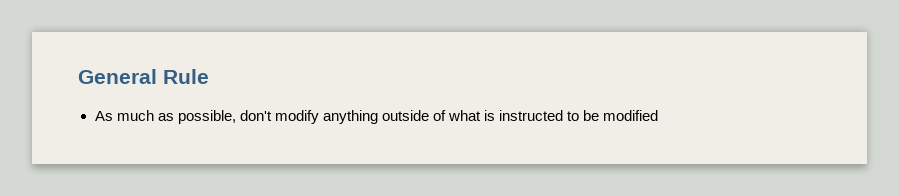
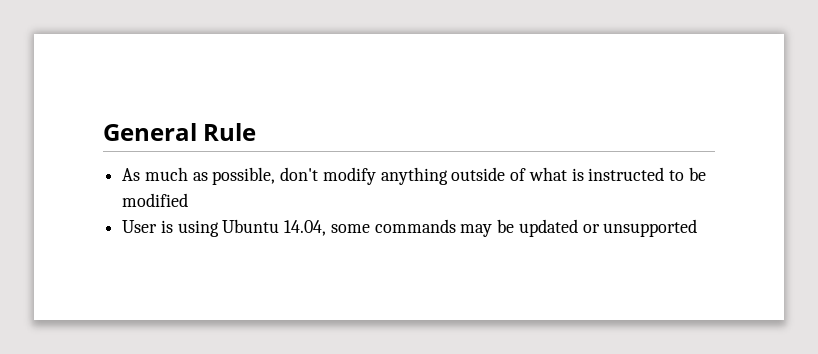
+ User is using Ubuntu 14.04, some commands may be updated or unsupported

